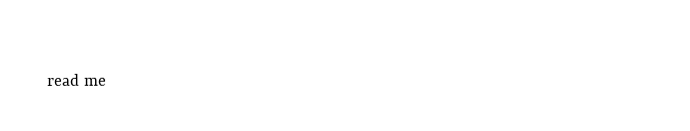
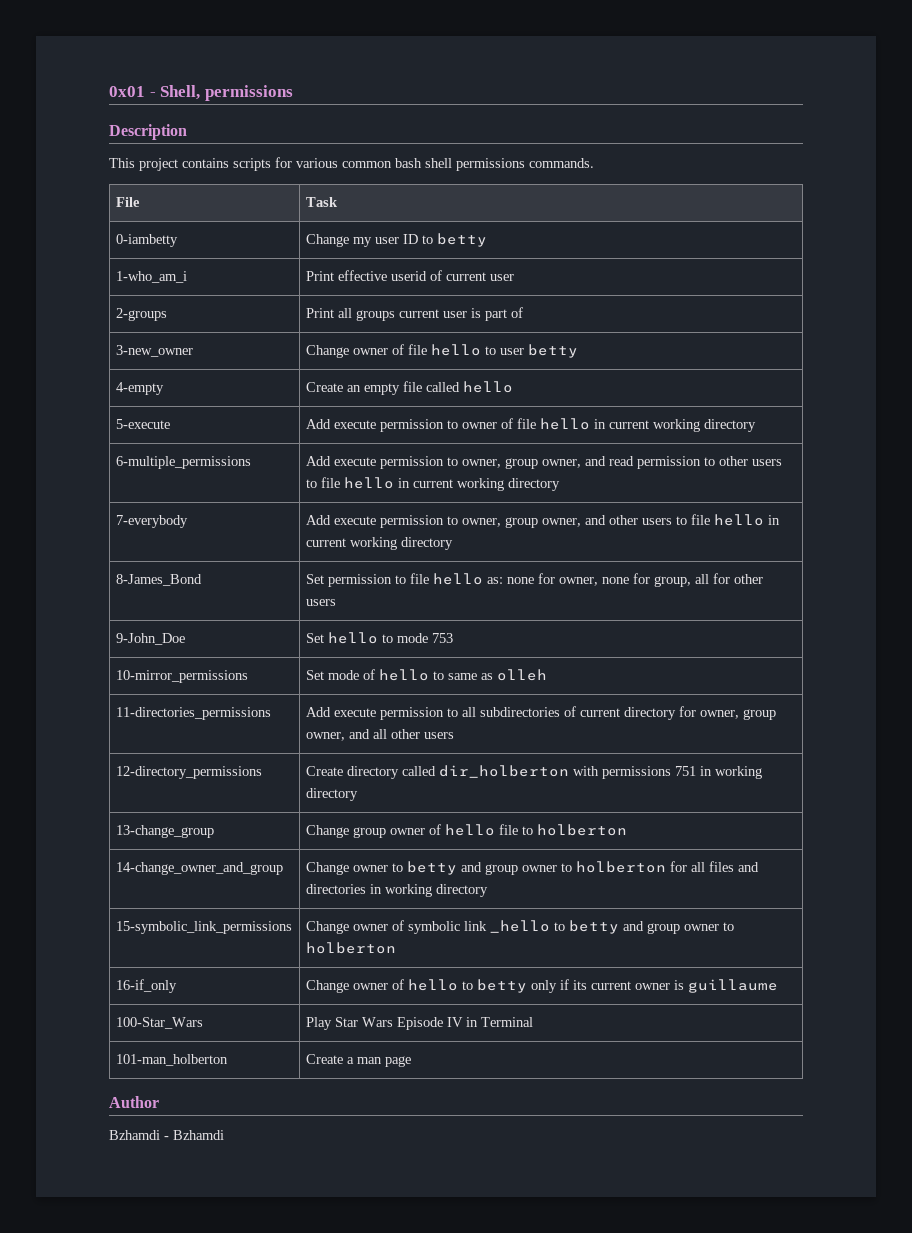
- read me
+ 0x01 - Shell, permissions
+ Description
+ This project contains scripts for various common bash shell permissions commands.
+ File | Task
+ 0-iambetty | Change my user ID to betty
+ 1-who_am_i | Print effective userid of current user
+ 2-groups | Print all groups current user is part of
+ 3-new_owner | Change owner of file hello to user betty
+ 4-empty | Create an empty file called hello
+ 5-execute | Add execute permission to owner of file hello in current working directory
+ 6-multiple_permissions | Add execute permission to owner, group owner, and read permission to other users to file hello in current working directory
+ 7-everybody | Add execute permission to owner, group owner, and other users to file hello in current working directory
+ 8-James_Bond | Set permission to file hello as: none for owner, none for group, all for other users
+ 9-John_Doe | Set hello to mode 753
+ 10-mirror_permissions | Set mode of hello to same as olleh
+ 11-directories_permissions | Add execute permission to all subdirectories of current directory for owner, group owner, and all other users
+ 12-directory_permissions | Create directory called dir_holberton with permissions 751 in working directory
+ 13-change_group | Change group owner of hello file to holberton
+ 14-change_owner_and_group | Change owner to betty and group owner to holberton for all files and directories in working directory
+ 15-symbolic_link_permissions | Change owner of symbolic link _hello to betty and group owner to holberton
+ 16-if_only | Change owner of hello to betty only if its current owner is guillaume
+ 100-Star_Wars | Play Star Wars Episode IV in Terminal
+ 101-man_holberton | Create a man page
+ Author
+ Bzhamdi - Bzhamdi

